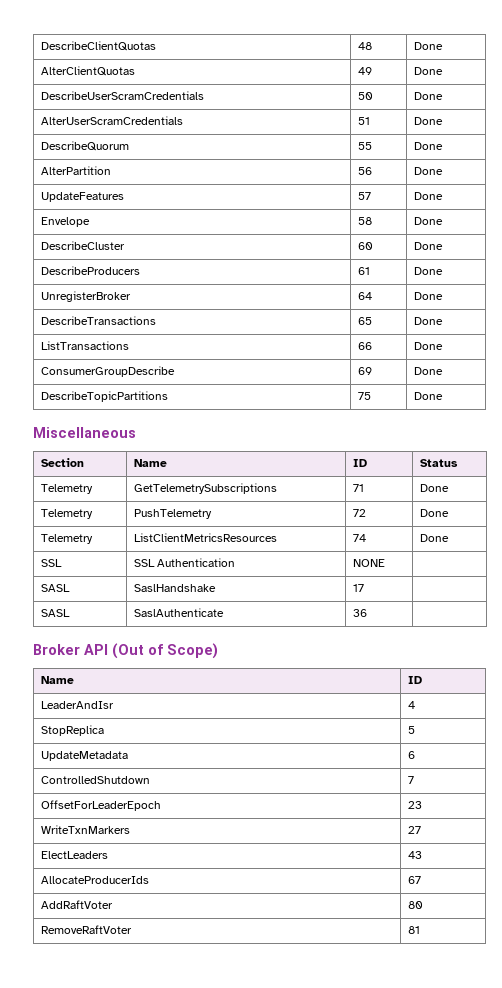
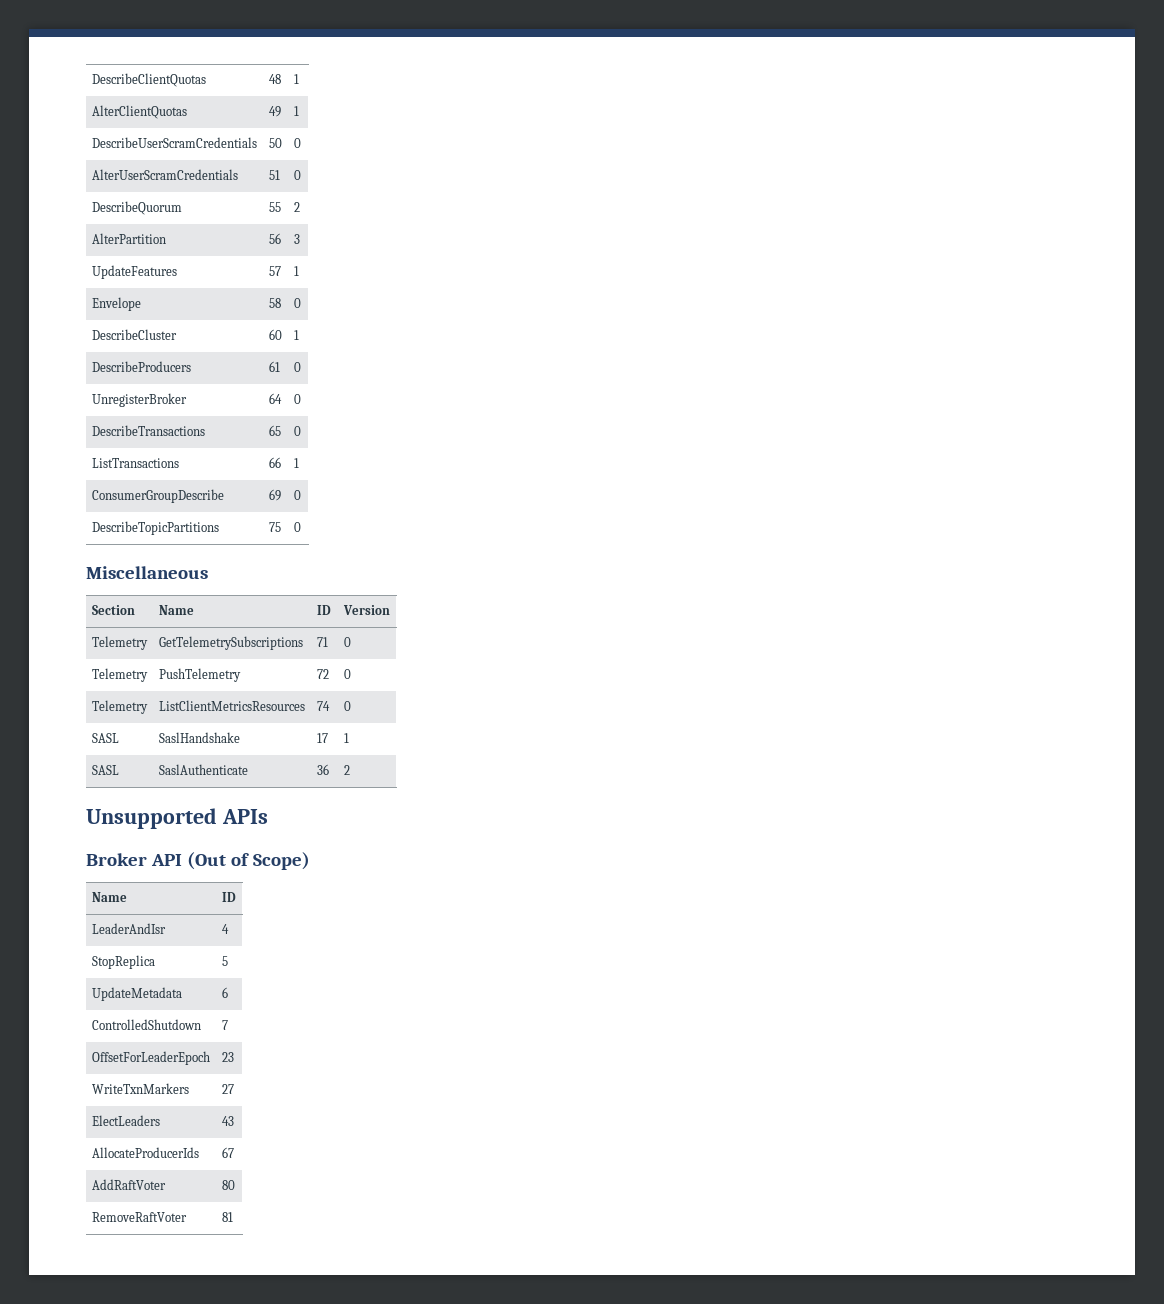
- DescribeClientQuotas | 48 | Done
+ DescribeClientQuotas | 48 | 1
- AlterClientQuotas | 49 | Done
+ AlterClientQuotas | 49 | 1
- DescribeUserScramCredentials | 50 | Done
+ DescribeUserScramCredentials | 50 | 0
- AlterUserScramCredentials | 51 | Done
+ AlterUserScramCredentials | 51 | 0
- DescribeQuorum | 55 | Done
+ DescribeQuorum | 55 | 2
- AlterPartition | 56 | Done
+ AlterPartition | 56 | 3
- UpdateFeatures | 57 | Done
+ UpdateFeatures | 57 | 1
- Envelope | 58 | Done
+ Envelope | 58 | 0
- DescribeCluster | 60 | Done
+ DescribeCluster | 60 | 1
- DescribeProducers | 61 | Done
+ DescribeProducers | 61 | 0
- UnregisterBroker | 64 | Done
+ UnregisterBroker | 64 | 0
- DescribeTransactions | 65 | Done
+ DescribeTransactions | 65 | 0
- ListTransactions | 66 | Done
+ ListTransactions | 66 | 1
- ConsumerGroupDescribe | 69 | Done
+ ConsumerGroupDescribe | 69 | 0
- DescribeTopicPartitions | 75 | Done
+ DescribeTopicPartitions | 75 | 0
- Section | Name | ID | Status
+ Section | Name | ID | Version
- Telemetry | GetTelemetrySubscriptions | 71 | Done
+ Telemetry | GetTelemetrySubscriptions | 71 | 0
- Telemetry | PushTelemetry | 72 | Done
+ Telemetry | PushTelemetry | 72 | 0
- Telemetry | ListClientMetricsResources | 74 | Done
- SSL | SSL Authentication | NONE |
+ Telemetry | ListClientMetricsResources | 74 | 0
- SASL | SaslHandshake | 17 |
+ SASL | SaslHandshake | 17 | 1
- SASL | SaslAuthenticate | 36 |
+ SASL | SaslAuthenticate | 36 | 2
+ Unsupported APIs

